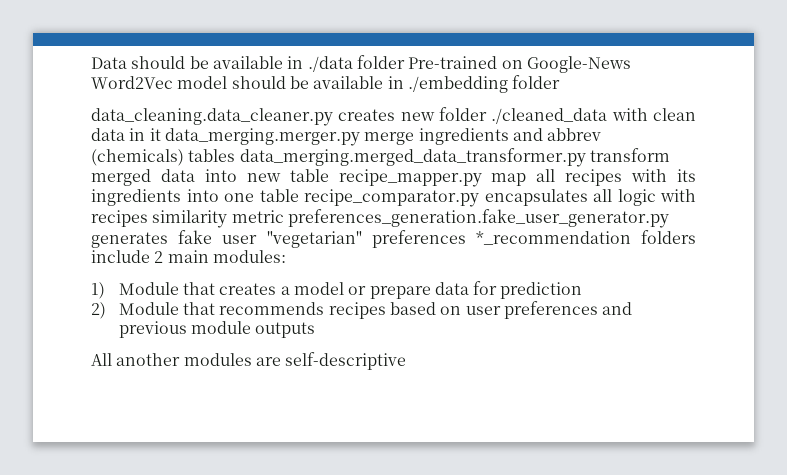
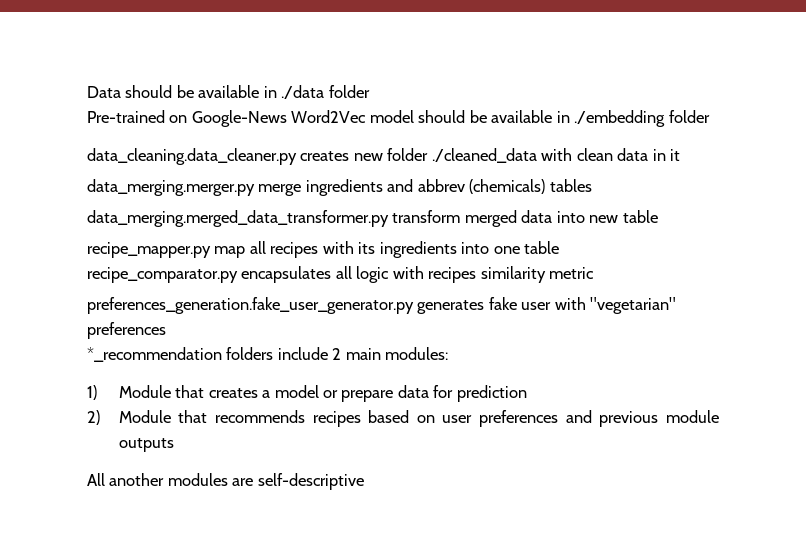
- Data should be available in ./data folder Pre-trained on Google-News Word2Vec model should be available in ./embedding folder
+ Data should be available in ./data folder
+ Pre-trained on Google-News Word2Vec model should be available in ./embedding folder
- data_cleaning.data_cleaner.py creates new folder ./cleaned_data with clean data in it data_merging.merger.py merge ingredients and abbrev (chemicals) tables data_merging.merged_data_transformer.py transform merged data into new table recipe_mapper.py map all recipes with its ingredients into one table recipe_comparator.py encapsulates all logic with recipes similarity metric preferences_generation.fake_user_generator.py generates fake user "vegetarian" preferences *_recommendation folders include 2 main modules:
+ data_cleaning.data_cleaner.py creates new folder ./cleaned_data with clean data in it
+ data_merging.merger.py merge ingredients and abbrev (chemicals) tables
+ data_merging.merged_data_transformer.py transform merged data into new table
+ recipe_mapper.py map all recipes with its ingredients into one table
+ recipe_comparator.py encapsulates all logic with recipes similarity metric
+ preferences_generation.fake_user_generator.py generates fake user with "vegetarian" preferences
+ *_recommendation folders include 2 main modules:

